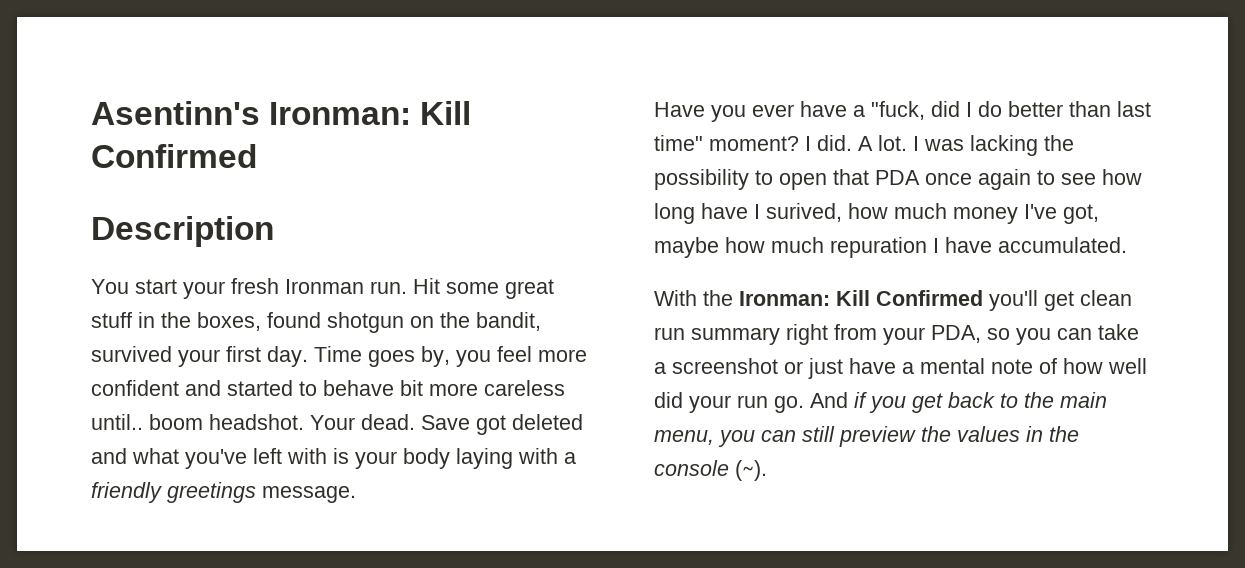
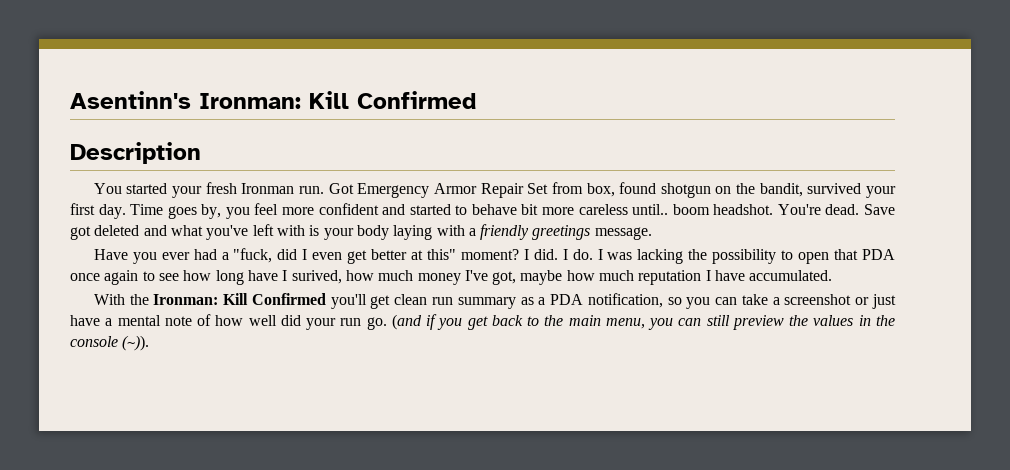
- You start your fresh Ironman run.
+ You started your fresh Ironman run.
- Hit some great stuff in the boxes, found shotgun on the bandit, survived your first day.
+ Got Emergency Armor Repair Set from box, found shotgun on the bandit, survived your first day.
- Your dead.
+ You're dead.
- Have you ever have a "fuck, did I do better than last time" moment?
+ Have you ever had a "fuck, did I even get better at this" moment?
- A lot.
+ I do.
- I was lacking the possibility to open that PDA once again to see how long have I surived, how much money I've got, maybe how much repuration I have accumulated.
+ I was lacking the possibility to open that PDA once again to see how long have I surived, how much money I've got, maybe how much reputation I have accumulated.
- With the Ironman: Kill Confirmed you'll get clean run summary right from your PDA, so you can take a screenshot or just have a mental note of how well did your run go.
+ With the Ironman: Kill Confirmed you'll get clean run summary as a PDA notification, so you can take a screenshot or just have a mental note of how well did your run go.
- And if you get back to the main menu, you can still preview the values in the console (~).
+ (and if you get back to the main menu, you can still preview the values in the console (~)).

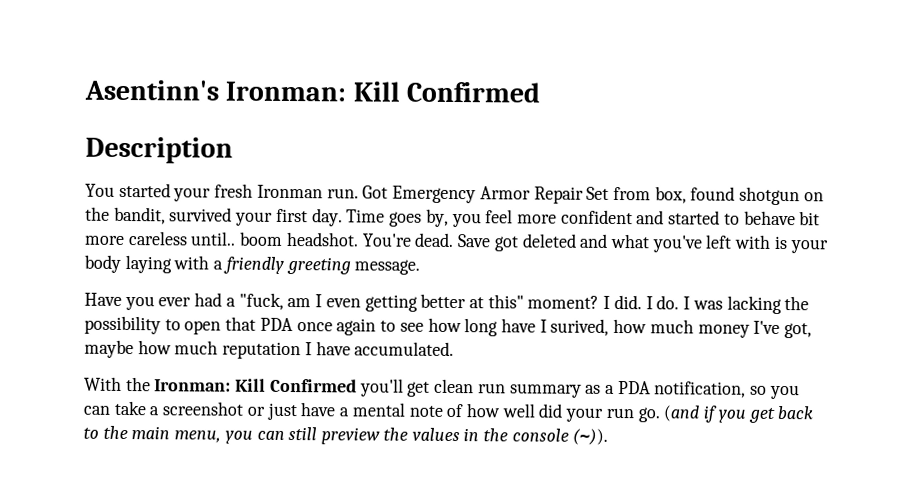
- Save got deleted and what you've left with is your body laying with a friendly greetings message.
+ Save got deleted and what you've left with is your body laying with a friendly greeting message.
- Have you ever had a "fuck, did I even get better at this" moment?
+ Have you ever had a "fuck, am I even getting better at this" moment?

